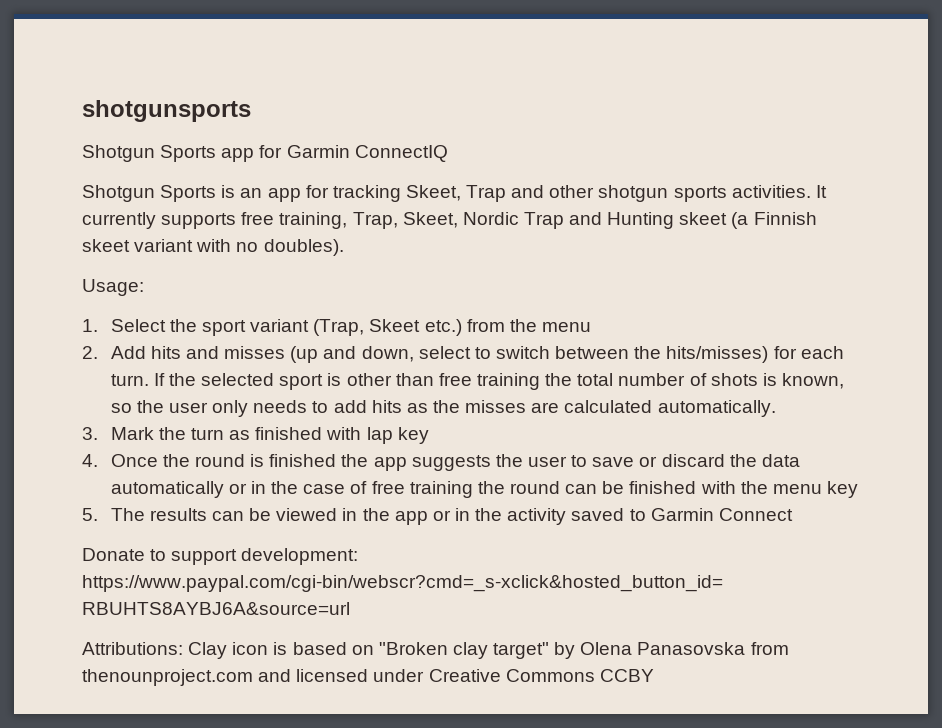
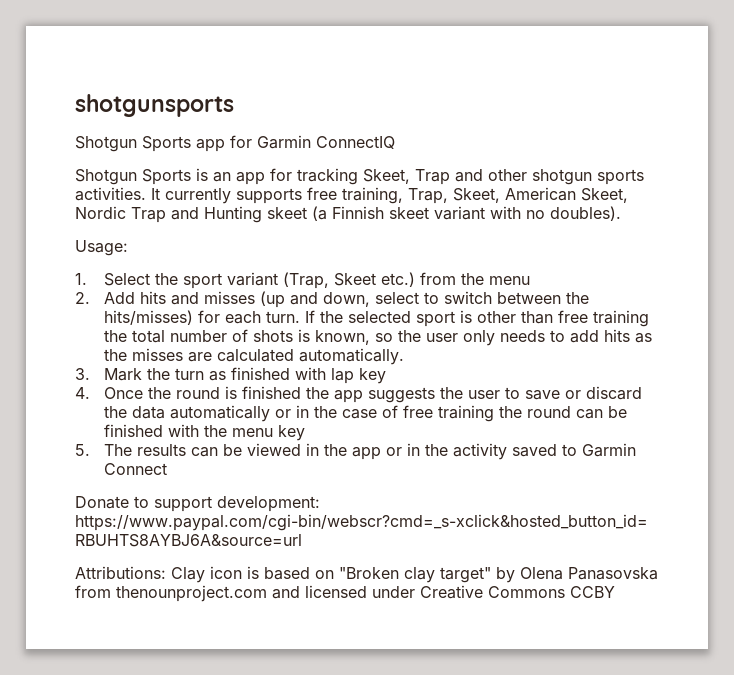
- It currently supports free training, Trap, Skeet, Nordic Trap and Hunting skeet (a Finnish skeet variant with no doubles).
+ It currently supports free training, Trap, Skeet, American Skeet, Nordic Trap and Hunting skeet (a Finnish skeet variant with no doubles).

